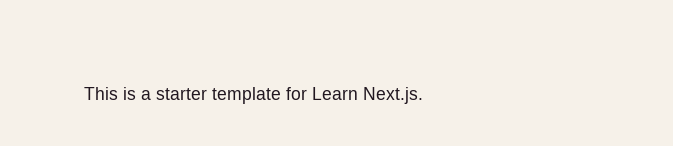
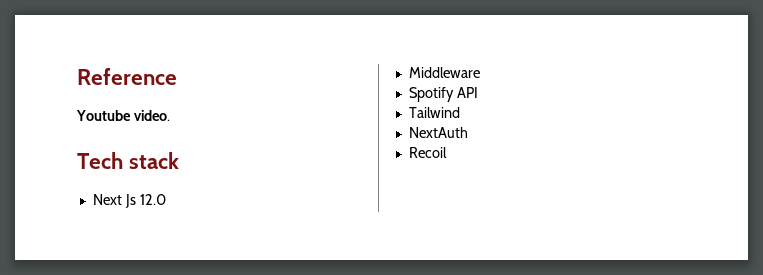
- This is a starter template for Learn Next.js.
+ Reference
+ Youtube video.
+ Tech stack
+ Next Js 12.0
+ Middleware
+ Spotify API
+ Tailwind
+ NextAuth
+ Recoil

